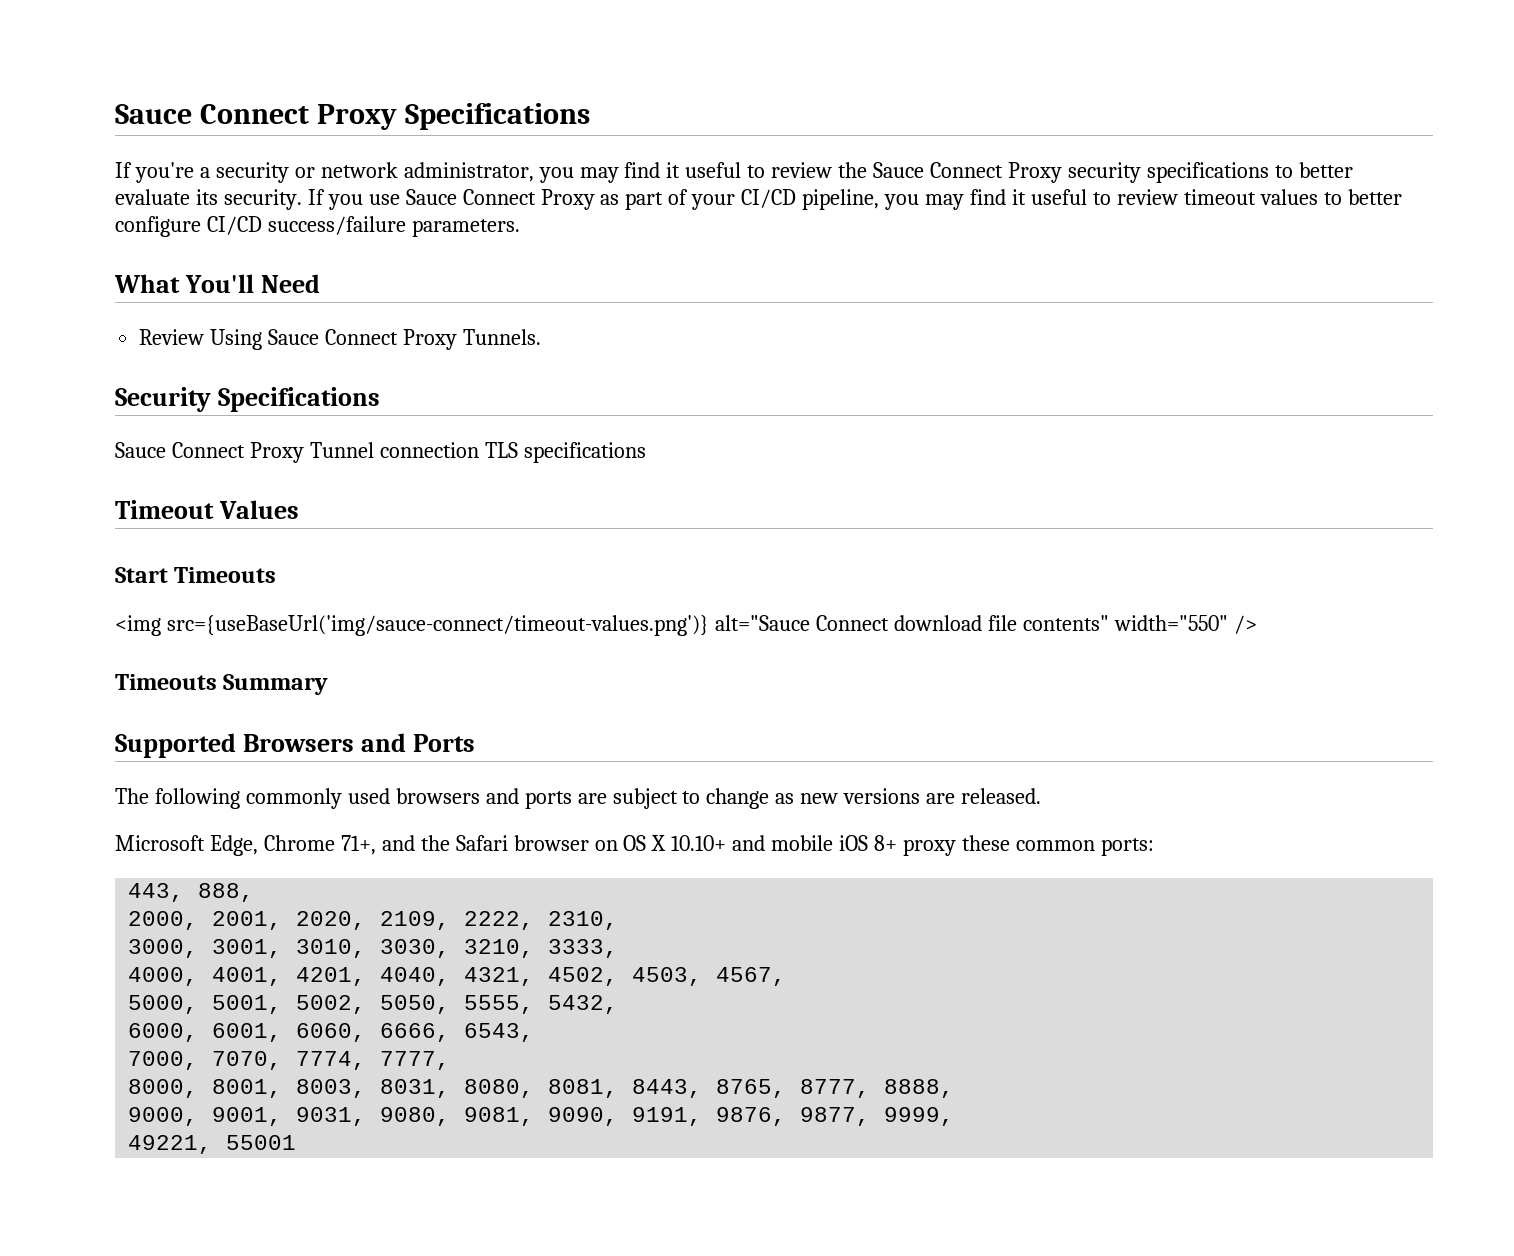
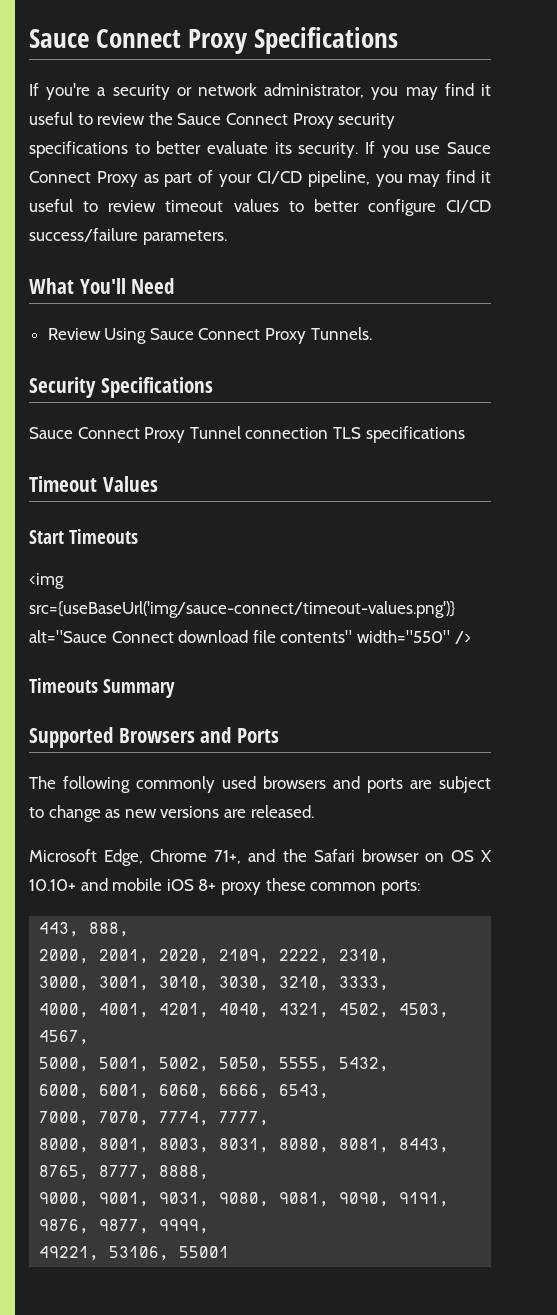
- 49221, 55001
+ 49221, 53106, 55001

